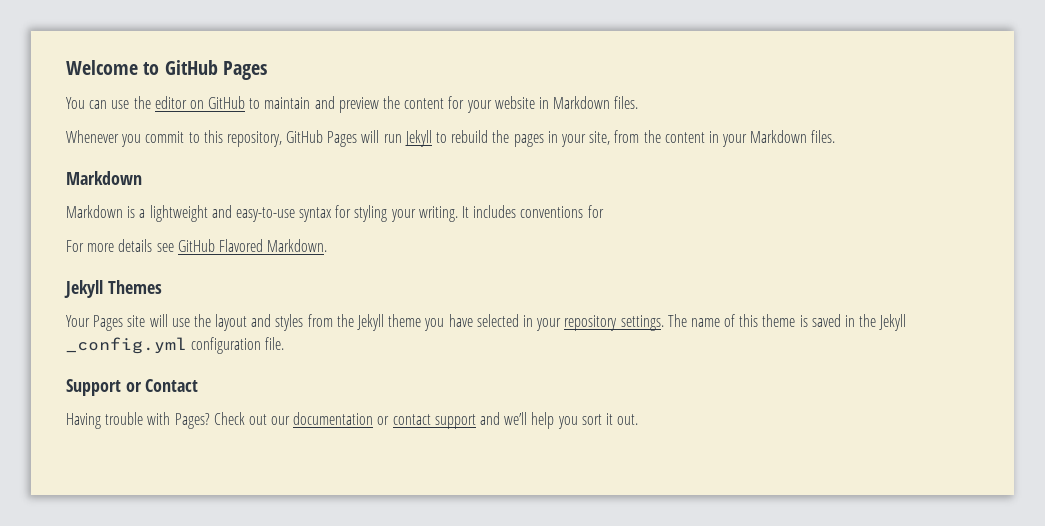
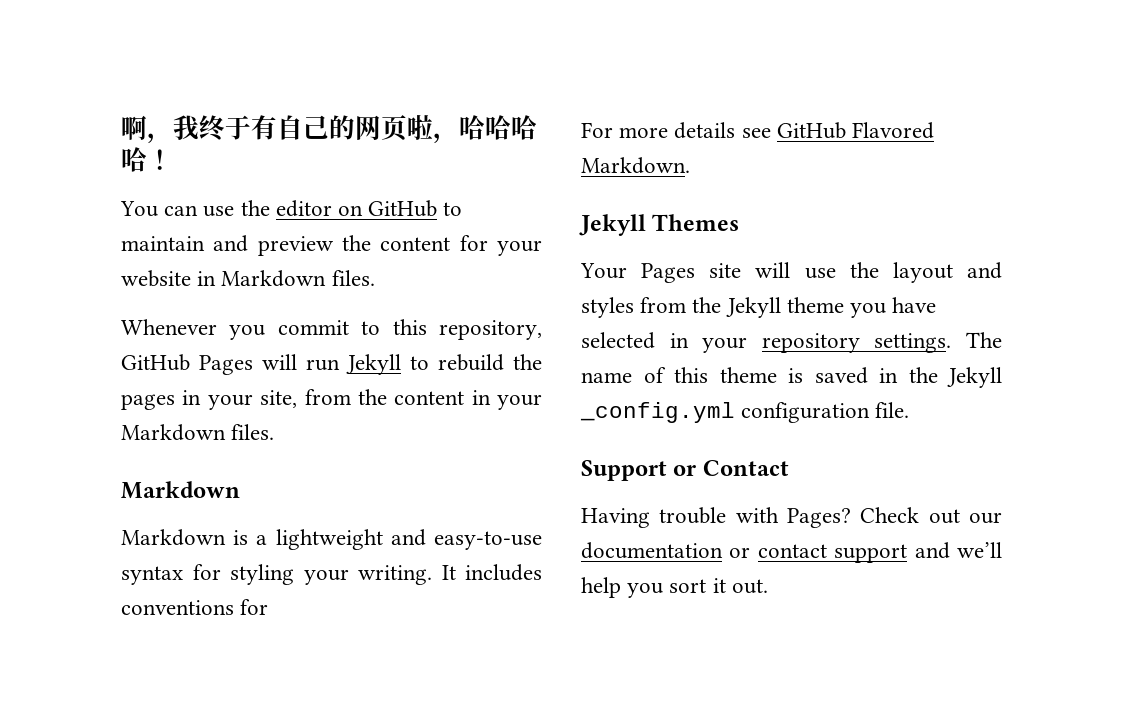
- Welcome to GitHub Pages
+ 啊，我终于有自己的网页啦，哈哈哈哈！

